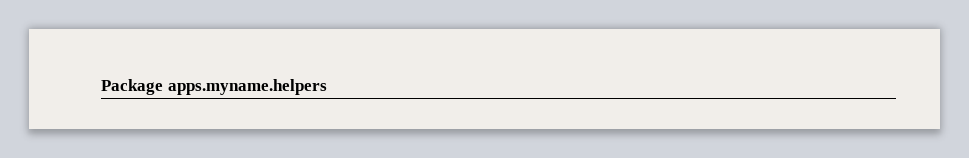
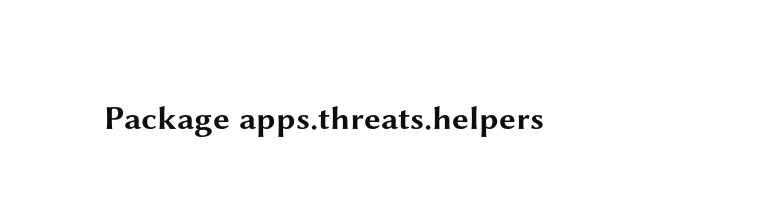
- Package apps.myname.helpers
+ Package apps.threats.helpers

